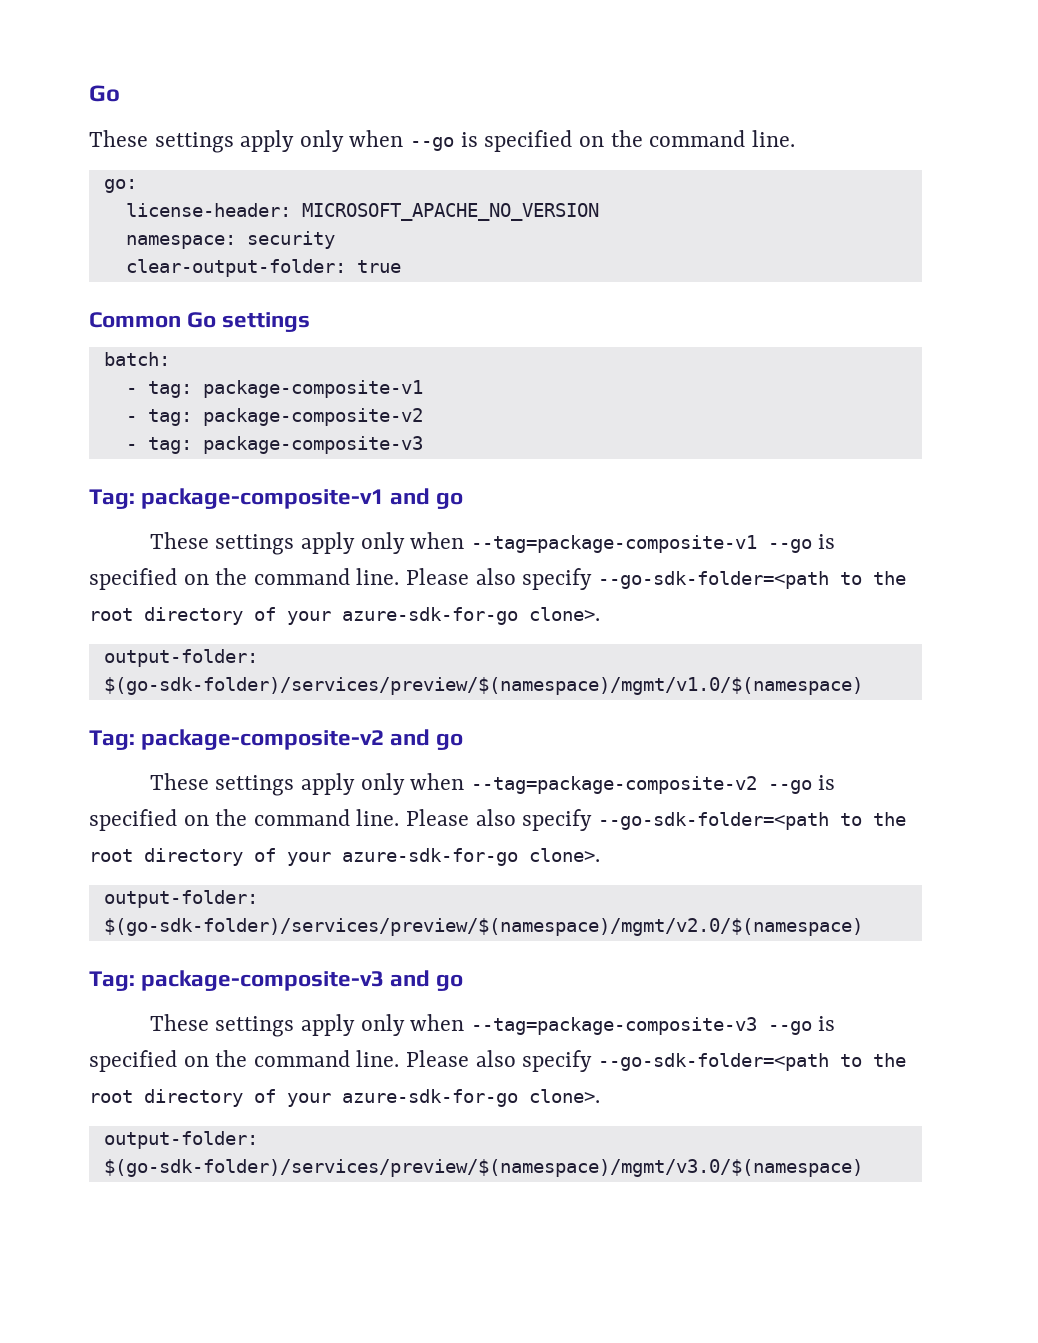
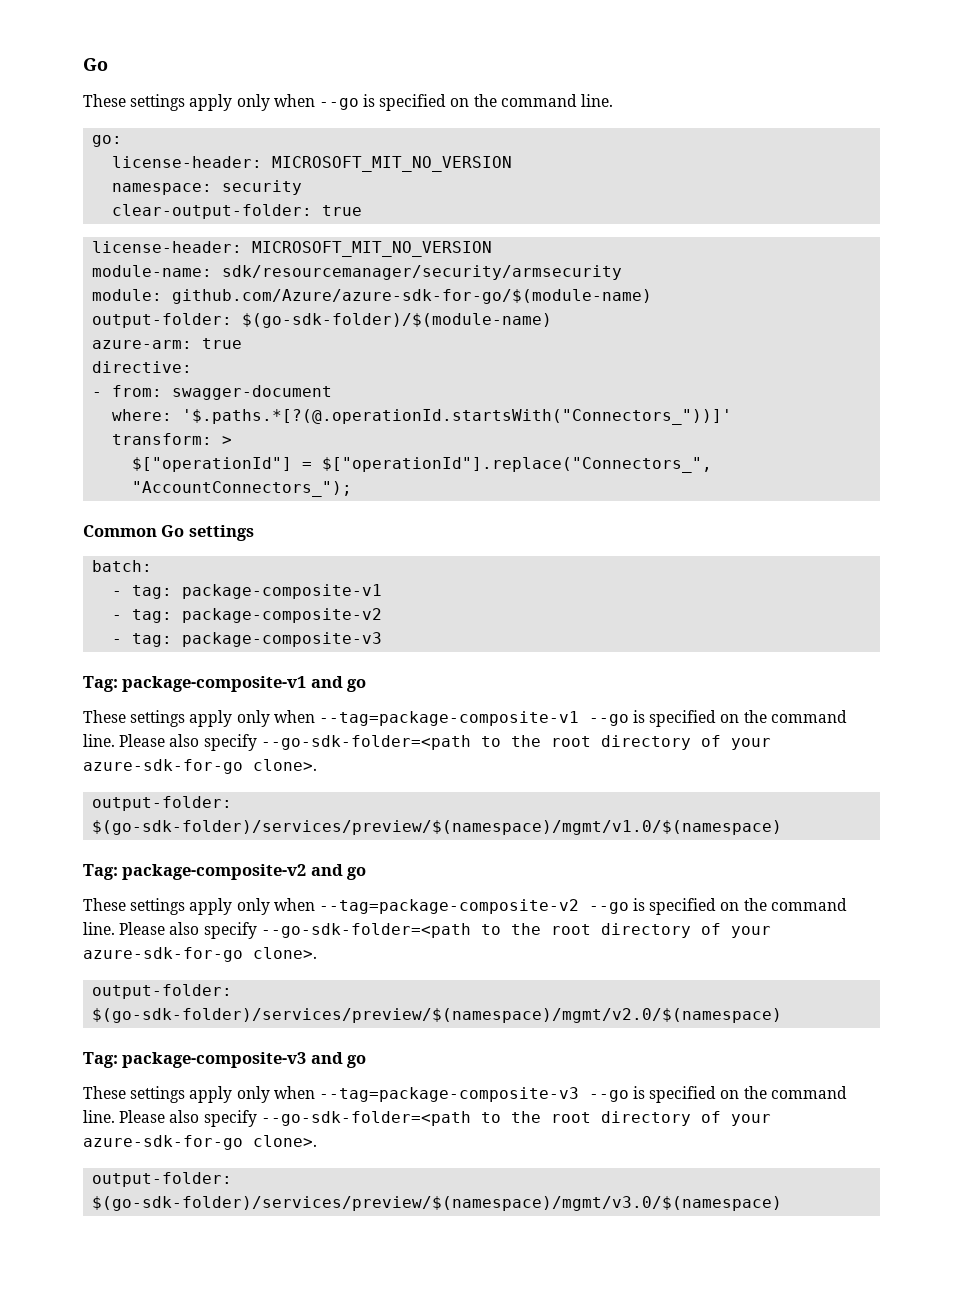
  go:
- license-header: MICROSOFT_APACHE_NO_VERSION
+ license-header: MICROSOFT_MIT_NO_VERSION
  clear-output-folder: true
+ license-header: MICROSOFT_MIT_NO_VERSION
+ module-name: sdk/resourcemanager/security/armsecurity
+ module: github.com/Azure/azure-sdk-for-go/$(module-name)
+ output-folder: $(go-sdk-folder)/$(module-name)
+ azure-arm: true
+ directive:
+ - from: swagger-document
+ where: '$.paths.*[?(@.operationId.startsWith("Connectors_"))]'
+ transform: >
+ $["operationId"] = $["operationId"].replace("Connectors_", "AccountConnectors_");

